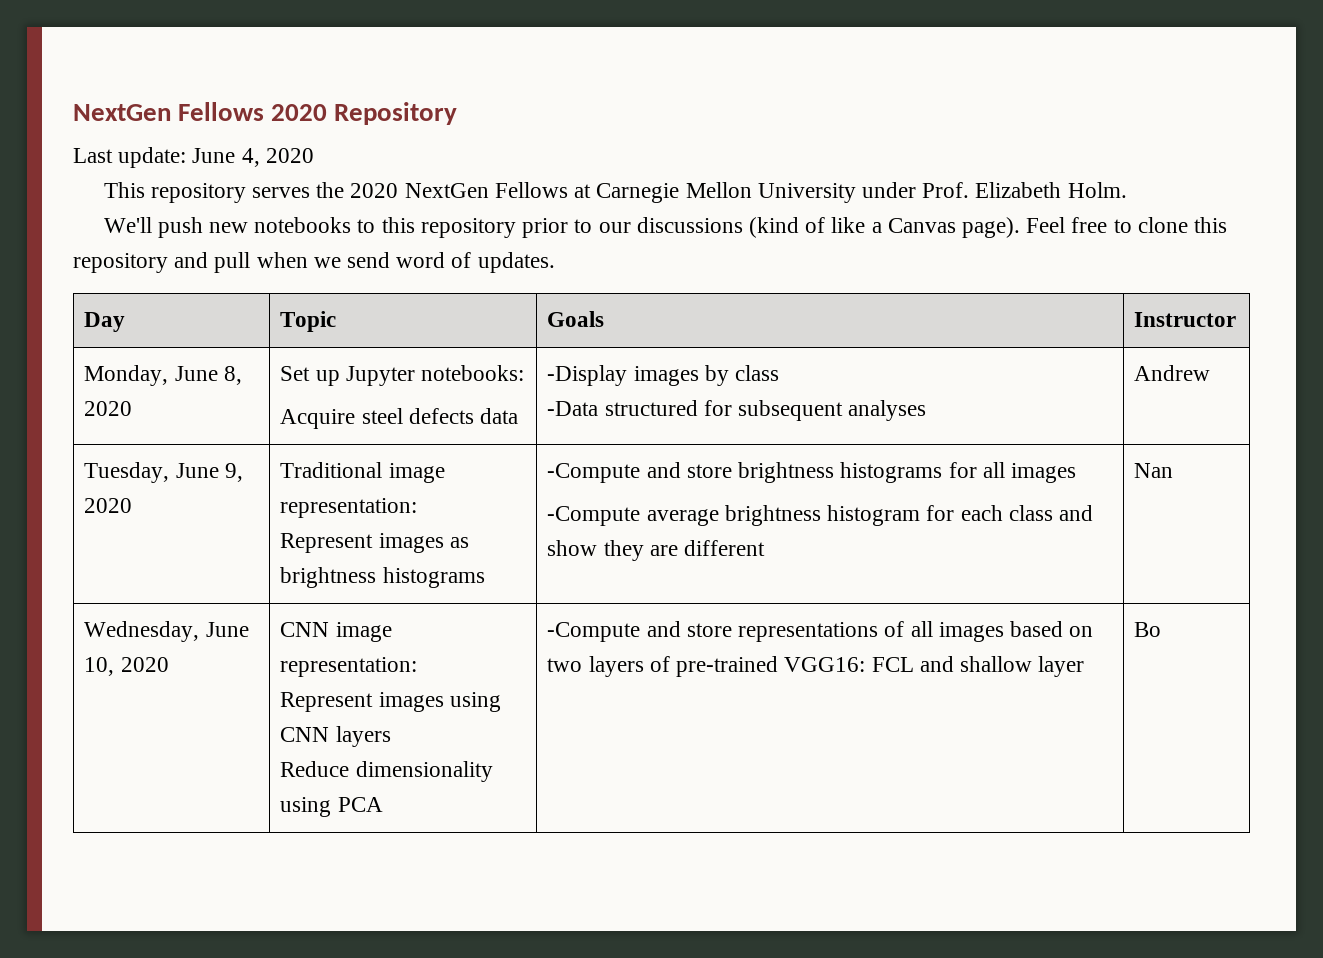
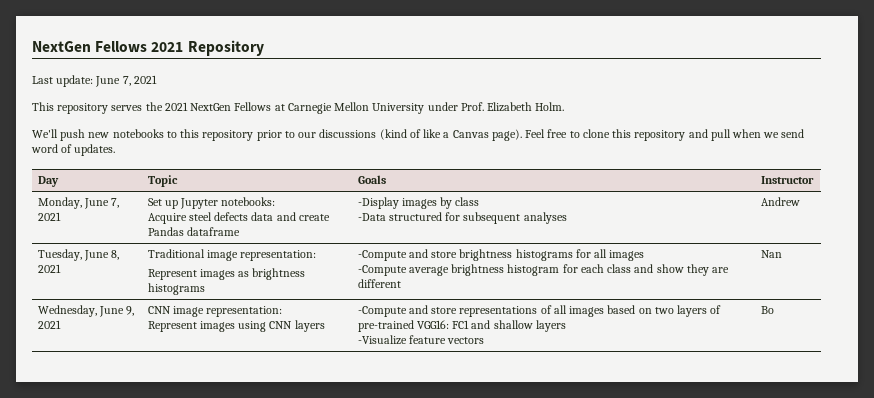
- NextGen Fellows 2020 Repository
+ NextGen Fellows 2021 Repository
- Last update: June 4, 2020
+ Last update: June 7, 2021
- This repository serves the 2020 NextGen Fellows at Carnegie Mellon University under Prof. Elizabeth Holm.
+ This repository serves the 2021 NextGen Fellows at Carnegie Mellon University under Prof. Elizabeth Holm.
- Monday, June 8, 2020 | Set up Jupyter notebooks:
- Acquire steel defects data | -Display images by class
+ Monday, June 7, 2021 | Set up Jupyter notebooks:
+ Acquire steel defects data and create Pandas dataframe | -Display images by class
- Tuesday, June 9, 2020 | Traditional image representation:
+ Tuesday, June 8, 2021 | Traditional image representation:
- Wednesday, June 10, 2020 | CNN image representation:
- Represent images using CNN layers
- Reduce dimensionality using PCA | -Compute and store representations of all images based on two layers of pre-trained VGG16: FCL and shallow layer | Bo
+ Wednesday, June 9, 2021 | CNN image representation:
+ Represent images using CNN layers | -Compute and store representations of all images based on two layers of pre-trained VGG16: FC1 and shallow layers
+ -Visualize feature vectors | Bo

